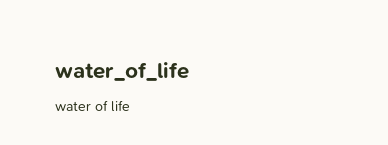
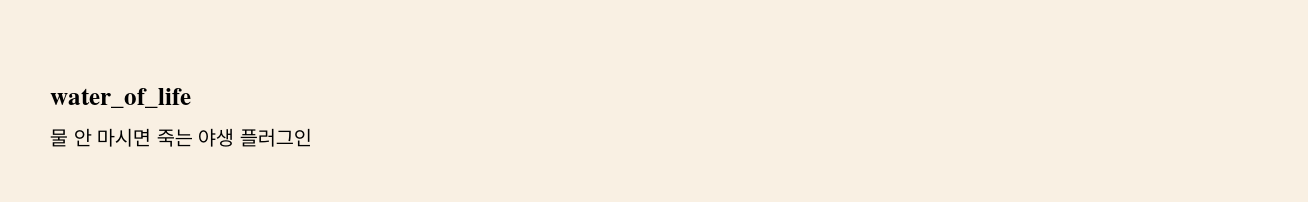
- water of life
+ 물 안 마시면 죽는 야생 플러그인

